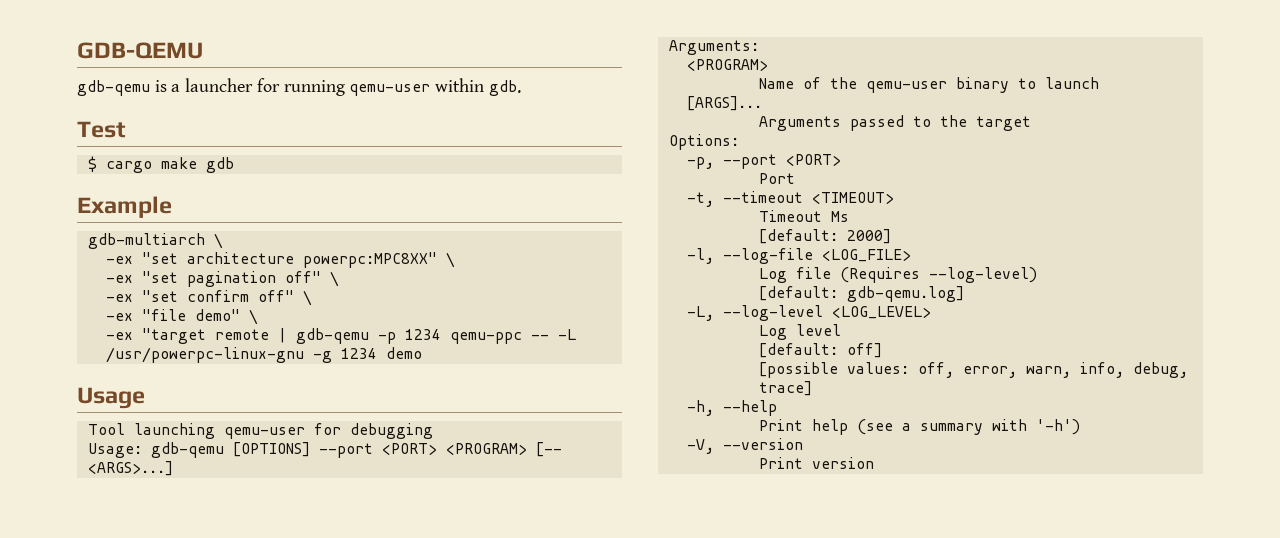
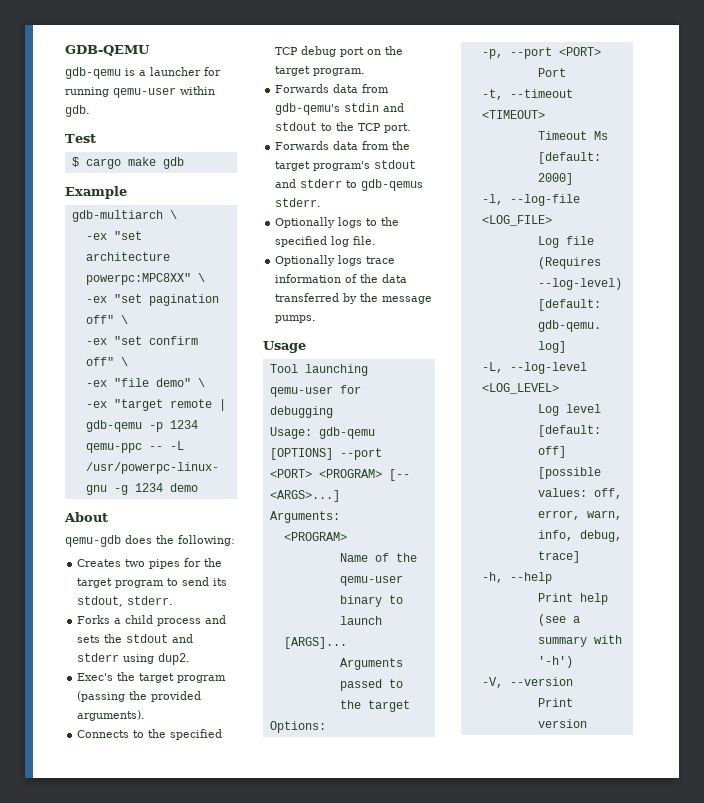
+ About
+ qemu-gdb does the following:
+ Creates two pipes for the target program to send its stdout, stderr.
+ Forks a child process and sets the stdout and stderr using dup2.
+ Exec's the target program (passing the provided arguments).
+ Connects to the specified TCP debug port on the target program.
+ Forwards data from gdb-qemu's stdin and stdout to the TCP port.
+ Forwards data from the target program's stdout and stderr to gdb-qemus stderr.
+ Optionally logs to the specified log file.
+ Optionally logs trace information of the data transferred by the message pumps.

